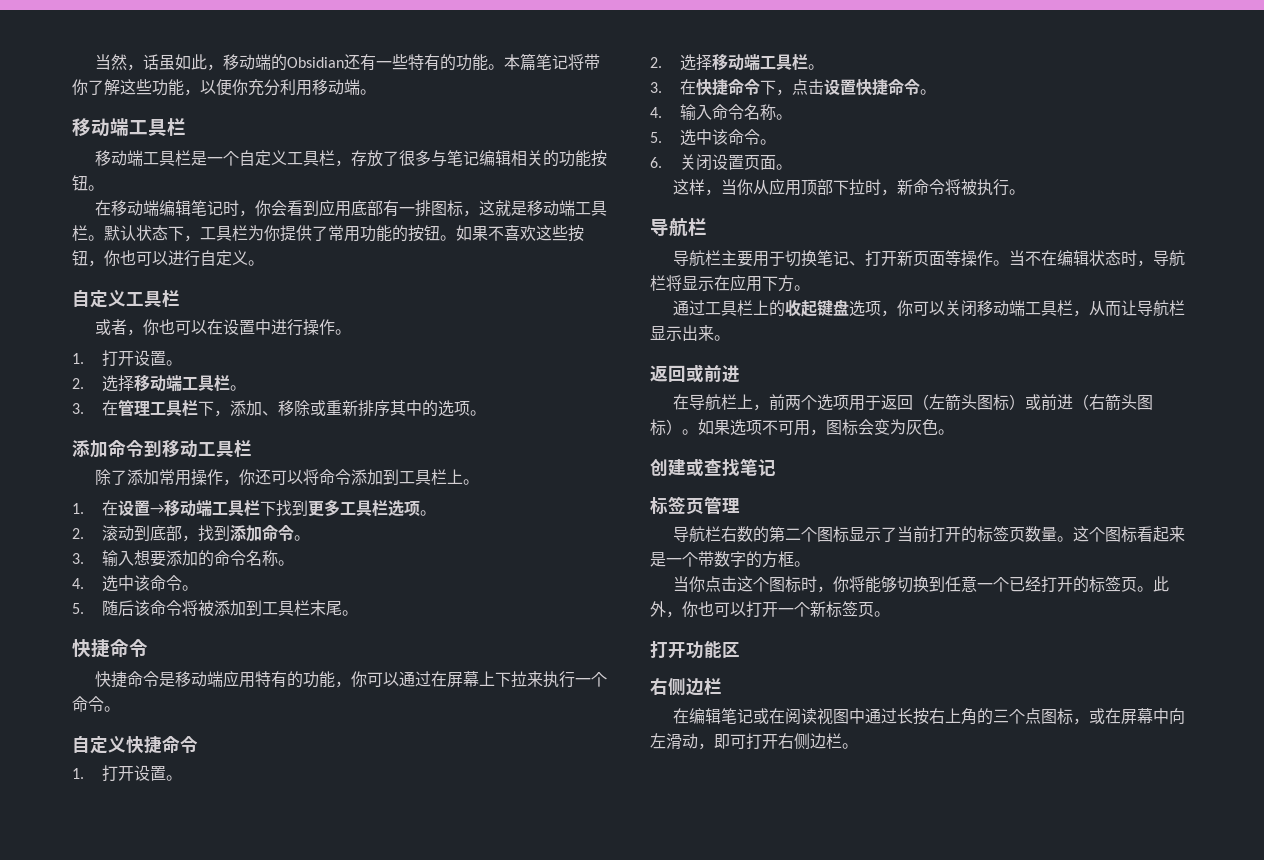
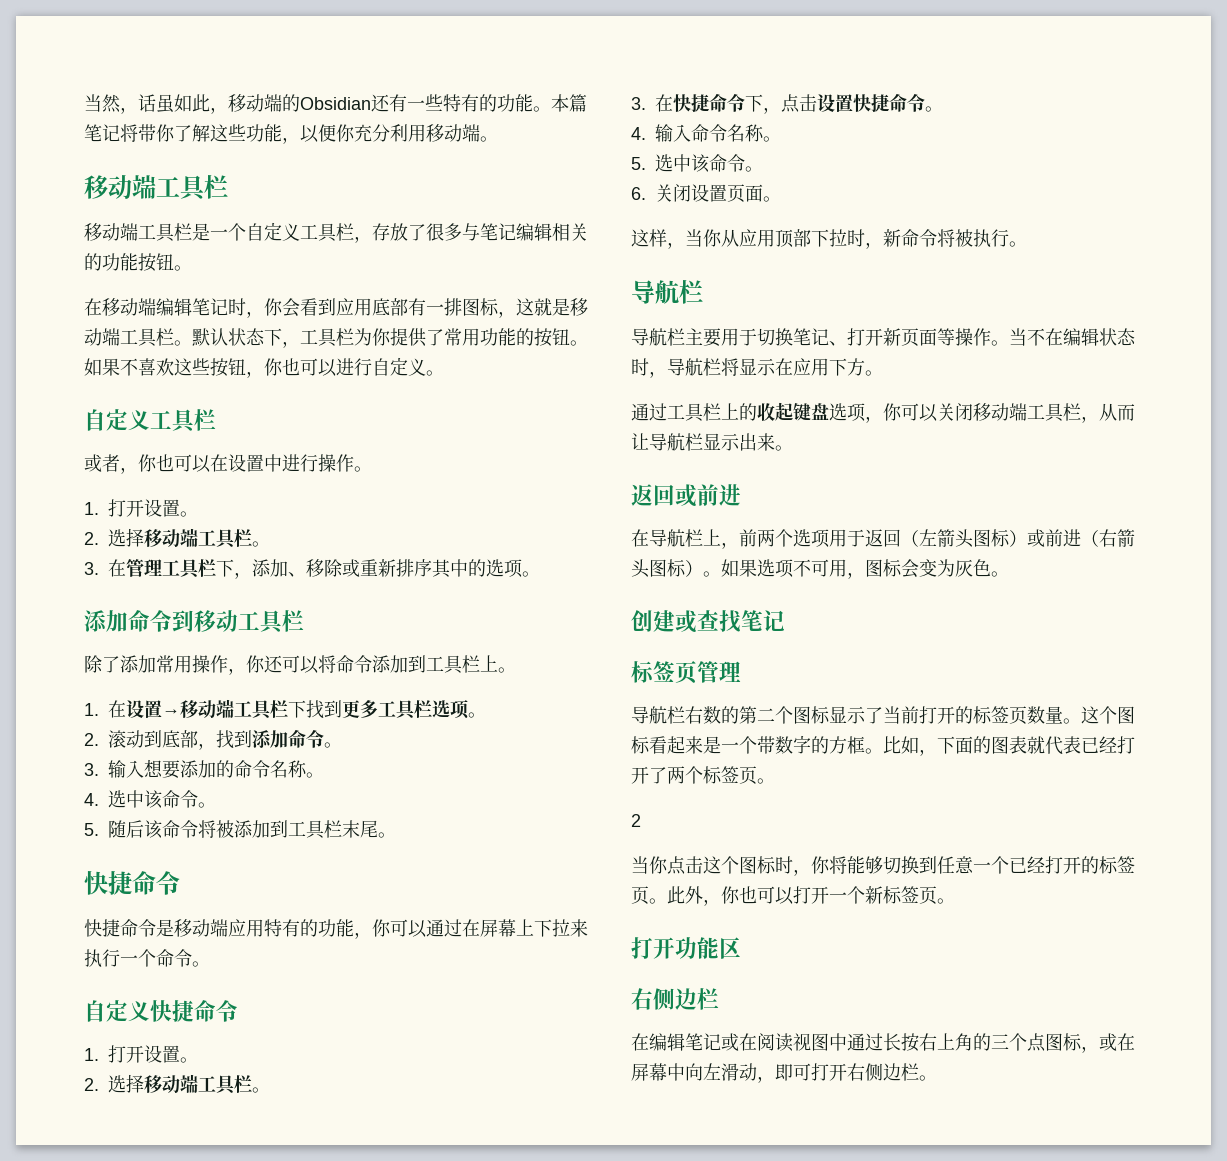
+ 比如，下面的图表就代表已经打开了两个标签页。
+ 2

